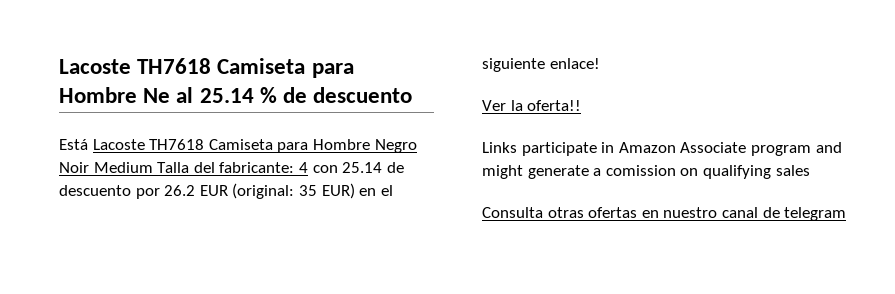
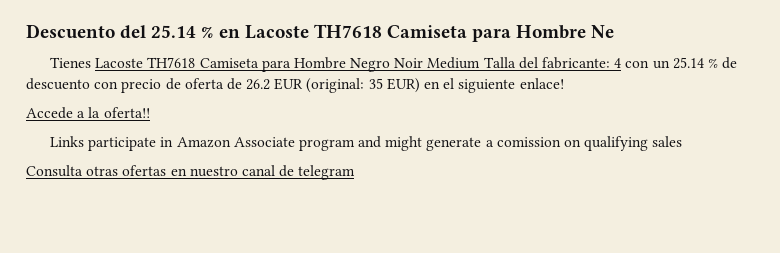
- Lacoste TH7618 Camiseta para Hombre Ne al 25.14 % de descuento
- Está Lacoste TH7618 Camiseta para Hombre Negro Noir Medium Talla del fabricante: 4 con 25.14 de descuento por 26.2 EUR (original: 35 EUR) en el siguiente enlace!
+ Descuento del 25.14 % en Lacoste TH7618 Camiseta para Hombre Ne
+ Tienes Lacoste TH7618 Camiseta para Hombre Negro Noir Medium Talla del fabricante: 4 con un 25.14 % de descuento con precio de oferta de 26.2 EUR (original: 35 EUR) en el siguiente enlace!
- Ver la oferta!!
+ Accede a la oferta!!

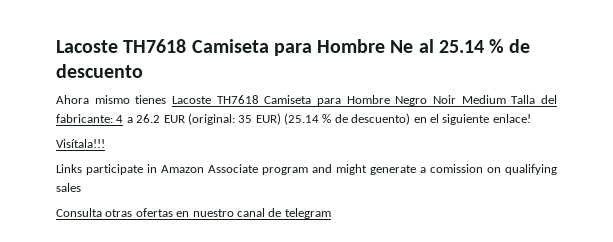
- Descuento del 25.14 % en Lacoste TH7618 Camiseta para Hombre Ne
- Tienes Lacoste TH7618 Camiseta para Hombre Negro Noir Medium Talla del fabricante: 4 con un 25.14 % de descuento con precio de oferta de 26.2 EUR (original: 35 EUR) en el siguiente enlace!
+ Lacoste TH7618 Camiseta para Hombre Ne al 25.14 % de descuento
+ Ahora mismo tienes Lacoste TH7618 Camiseta para Hombre Negro Noir Medium Talla del fabricante: 4 a 26.2 EUR (original: 35 EUR) (25.14 % de descuento) en el siguiente enlace!
- Accede a la oferta!!
+ Visítala!!!

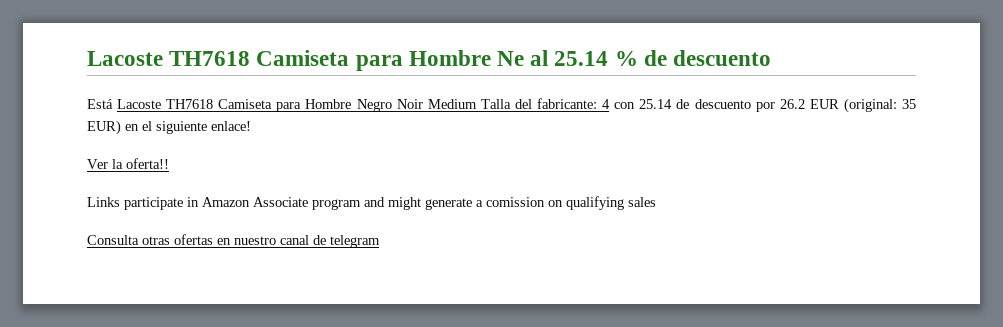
- Ahora mismo tienes Lacoste TH7618 Camiseta para Hombre Negro Noir Medium Talla del fabricante: 4 a 26.2 EUR (original: 35 EUR) (25.14 % de descuento) en el siguiente enlace!
+ Está Lacoste TH7618 Camiseta para Hombre Negro Noir Medium Talla del fabricante: 4 con 25.14 de descuento por 26.2 EUR (original: 35 EUR) en el siguiente enlace!
- Visítala!!!
+ Ver la oferta!!

